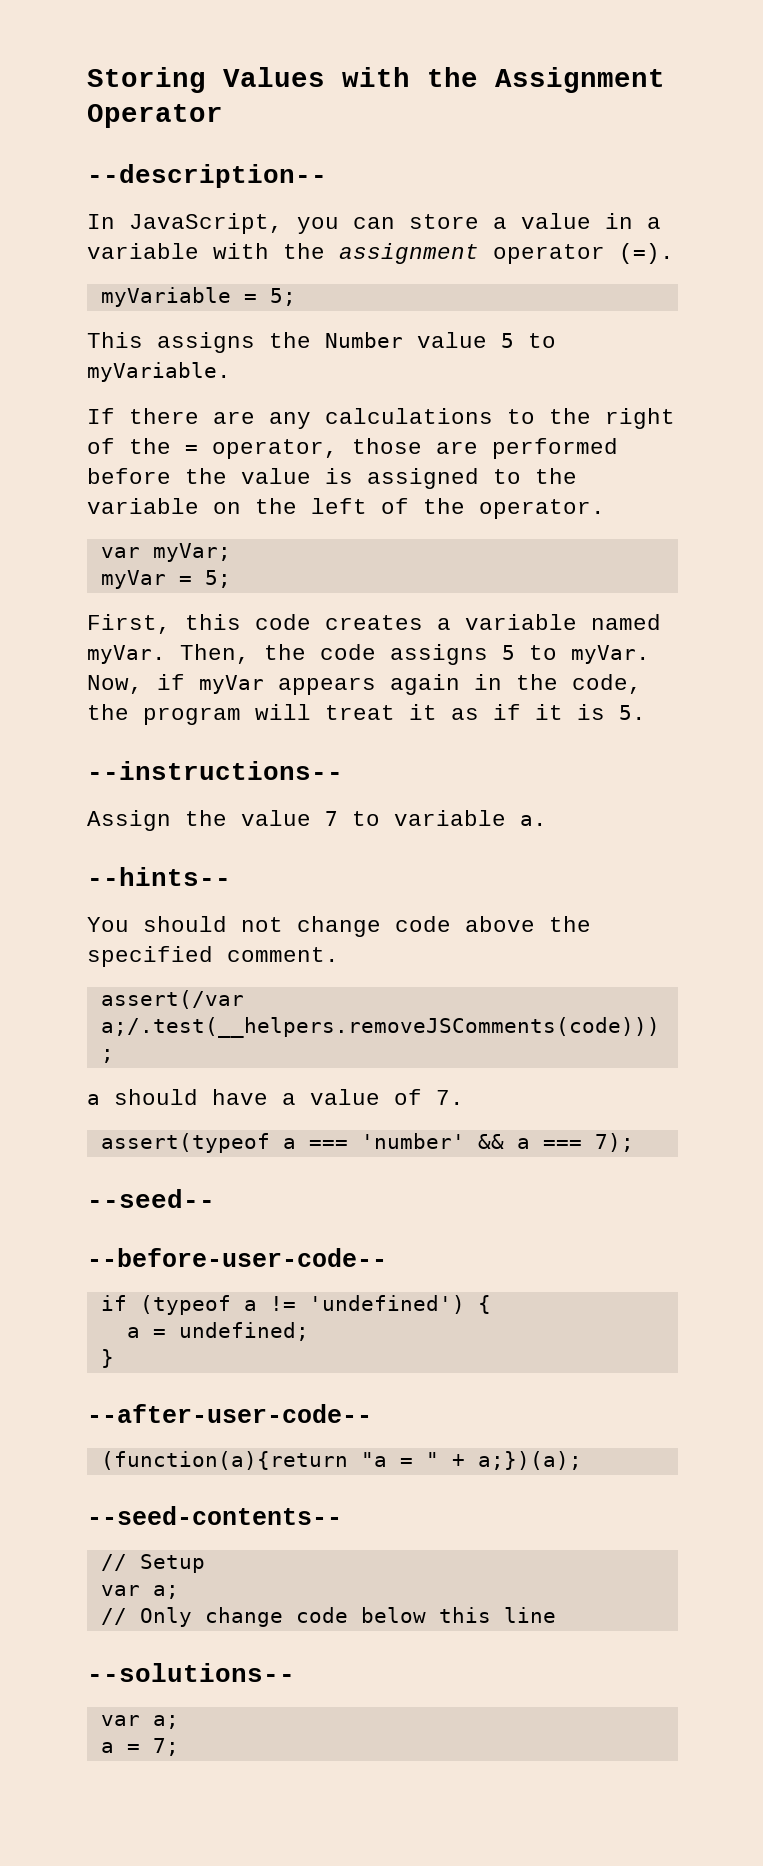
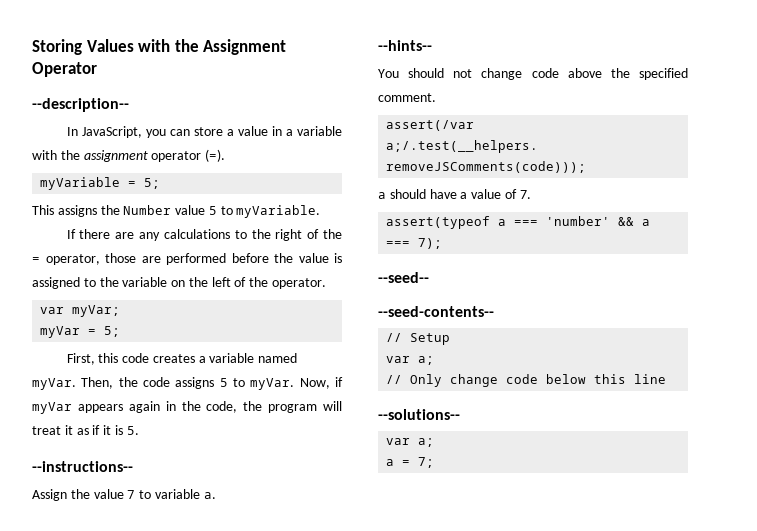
- --before-user-code--
- if (typeof a != 'undefined') {
- a = undefined;
- }
- --after-user-code--
- (function(a){return "a = " + a;})(a);

